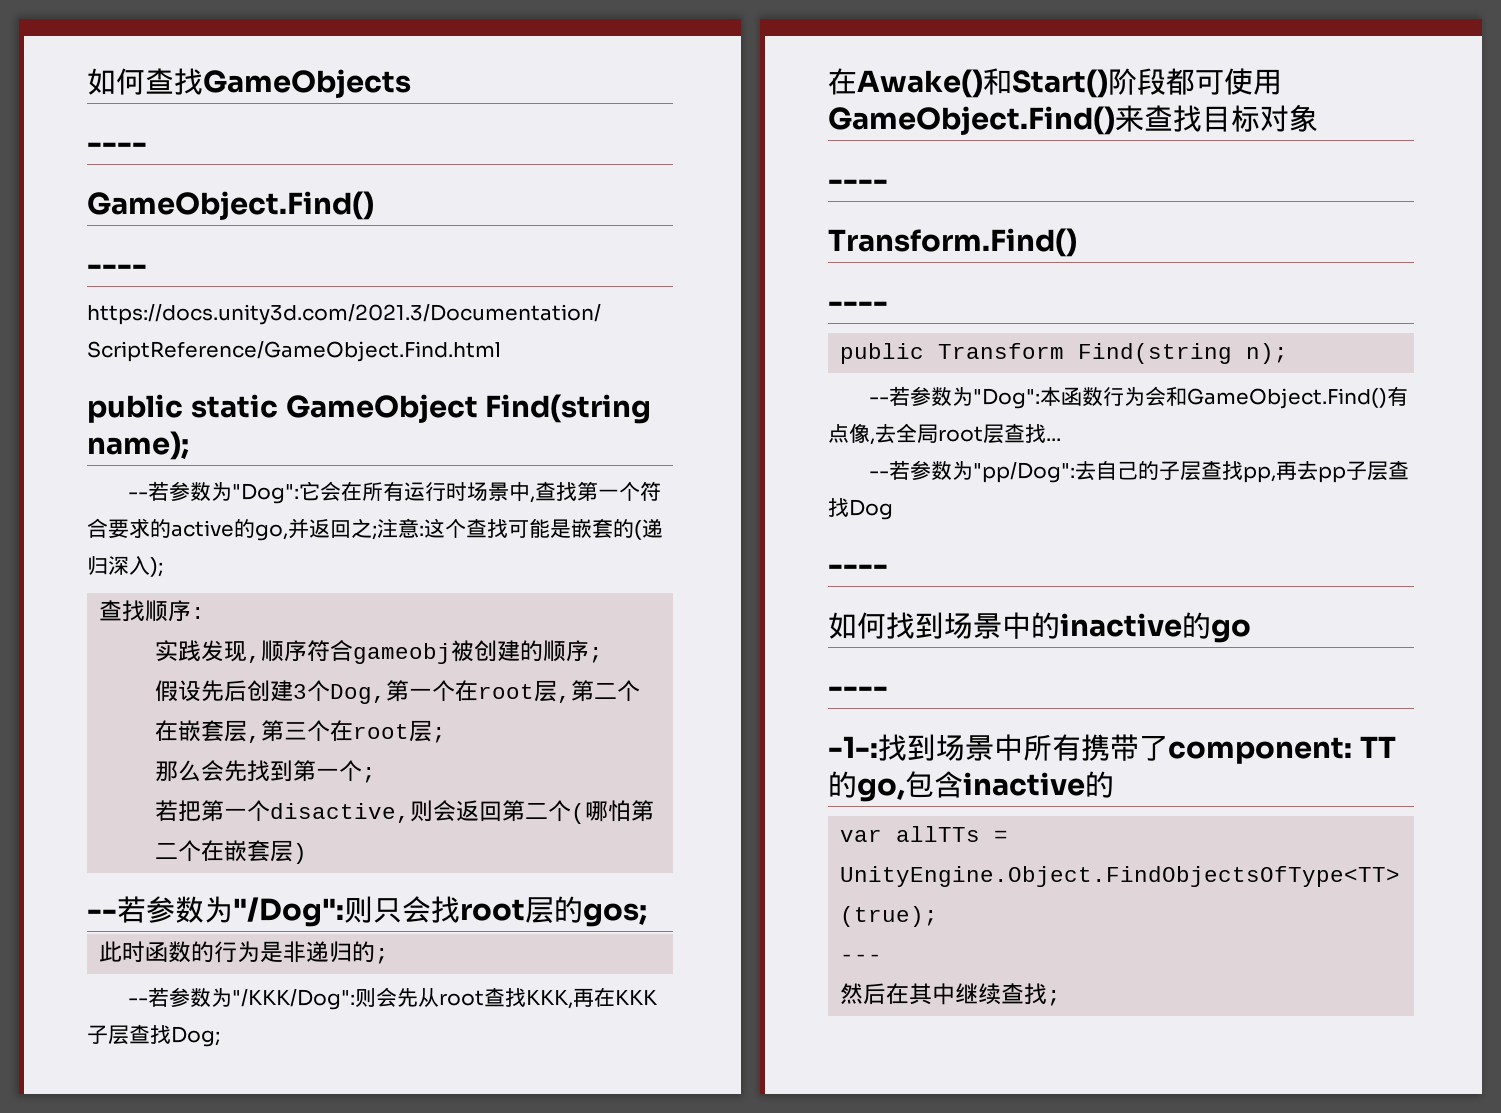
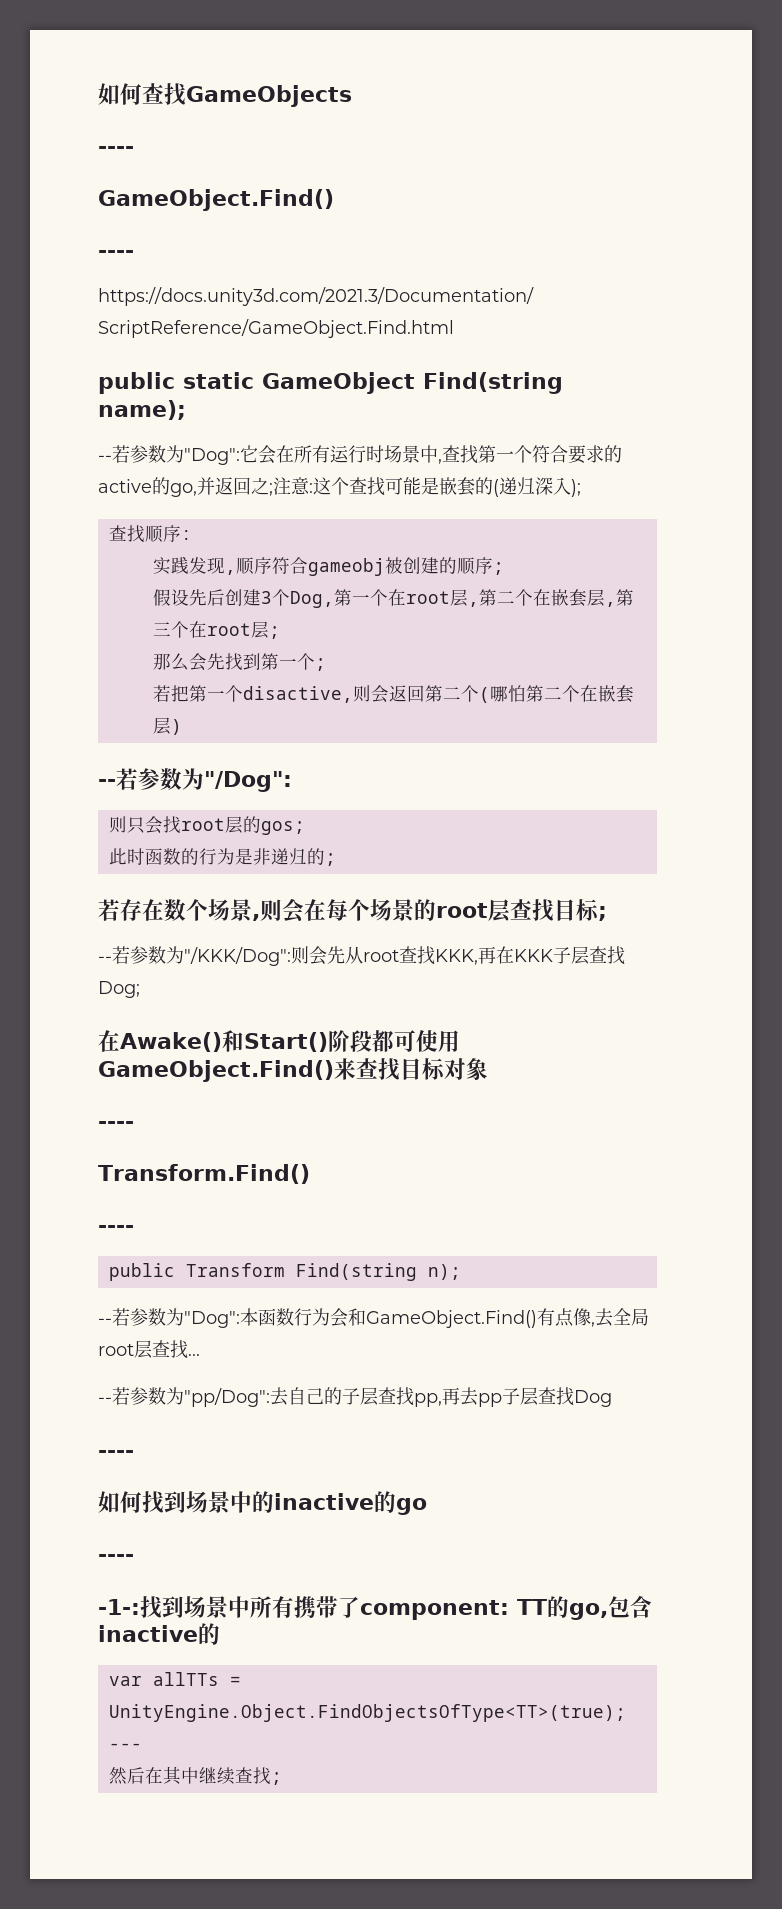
- --若参数为"/Dog":则只会找root层的gos;
+ --若参数为"/Dog":
+ 则只会找root层的gos;
+ 若存在数个场景,则会在每个场景的root层查找目标;

